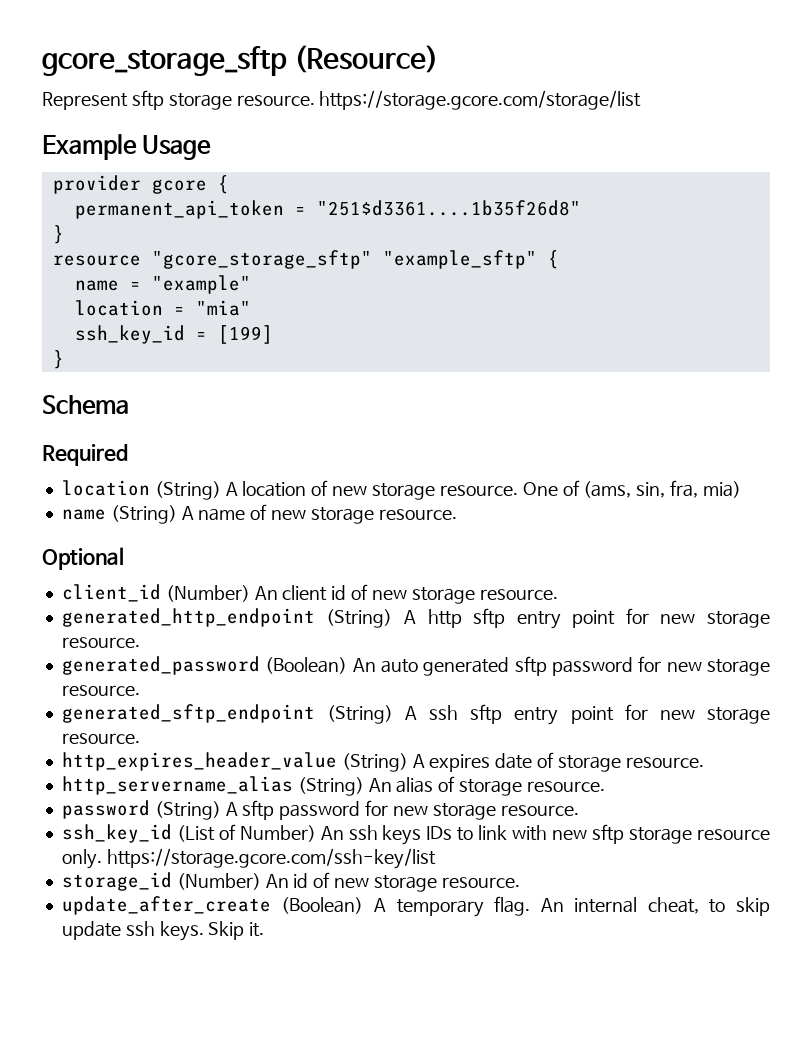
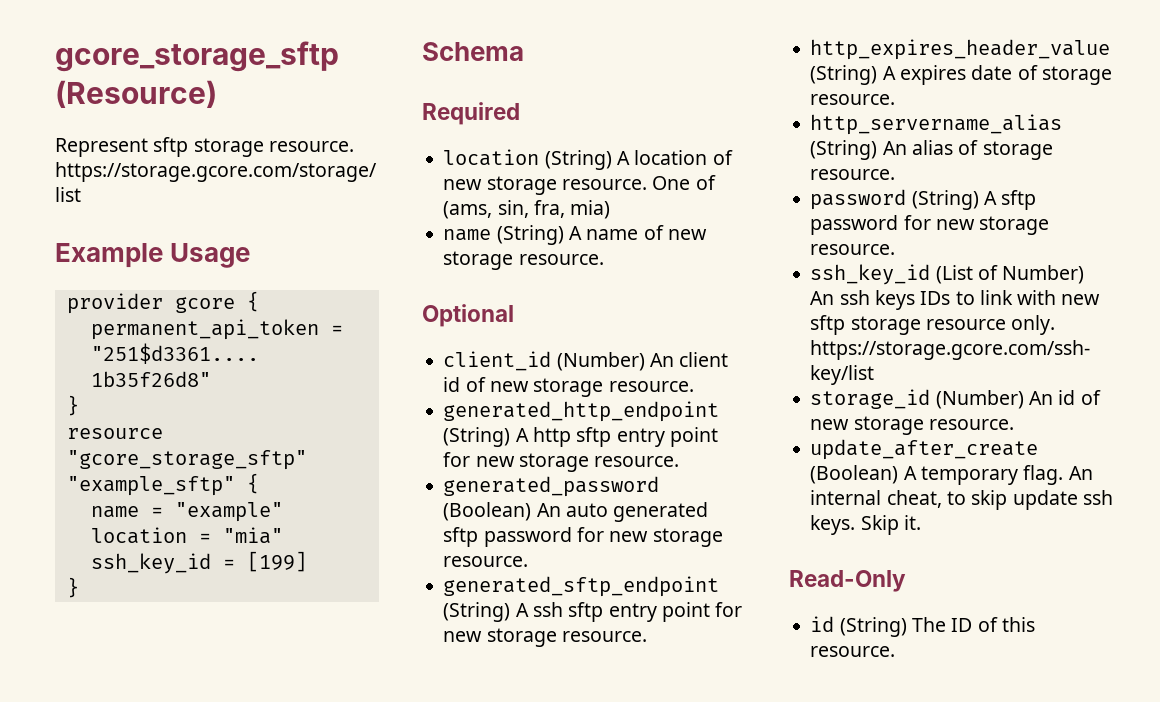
+ Read-Only
+ id (String) The ID of this resource.

